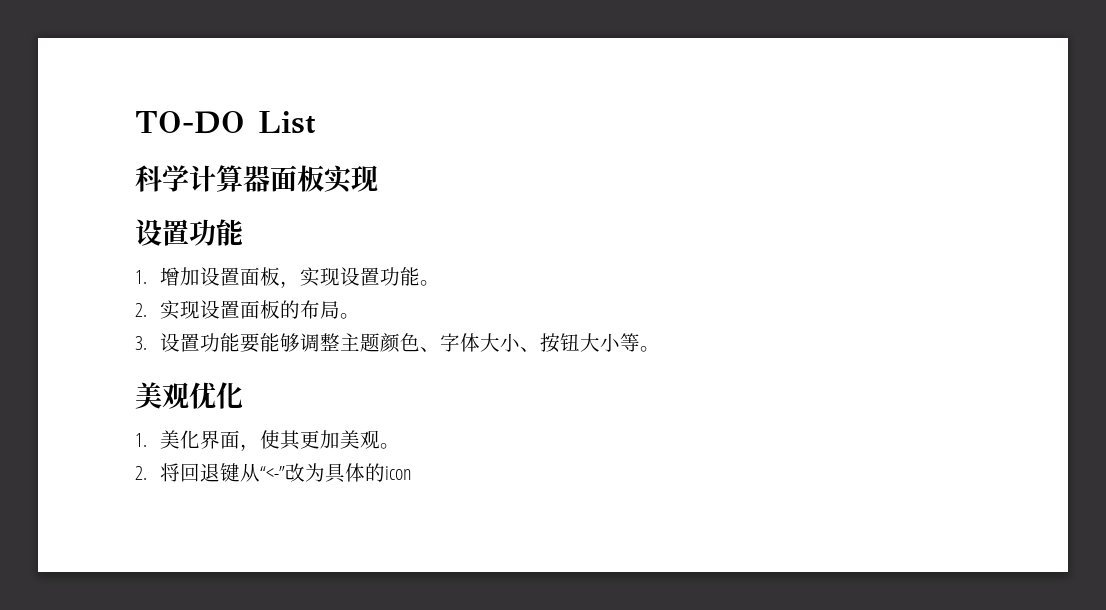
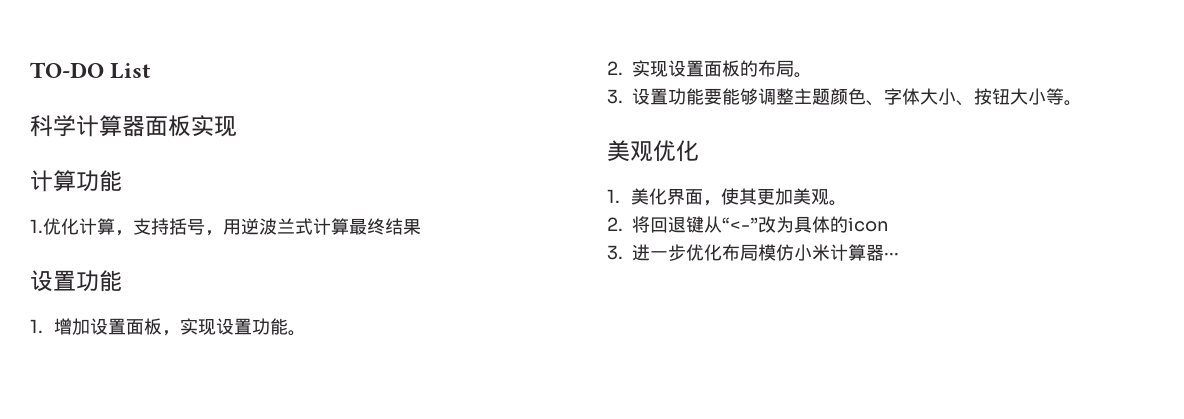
+ 计算功能
+ 1.优化计算，支持括号，用逆波兰式计算最终结果
+ 3.进一步优化布局模仿小米计算器···

